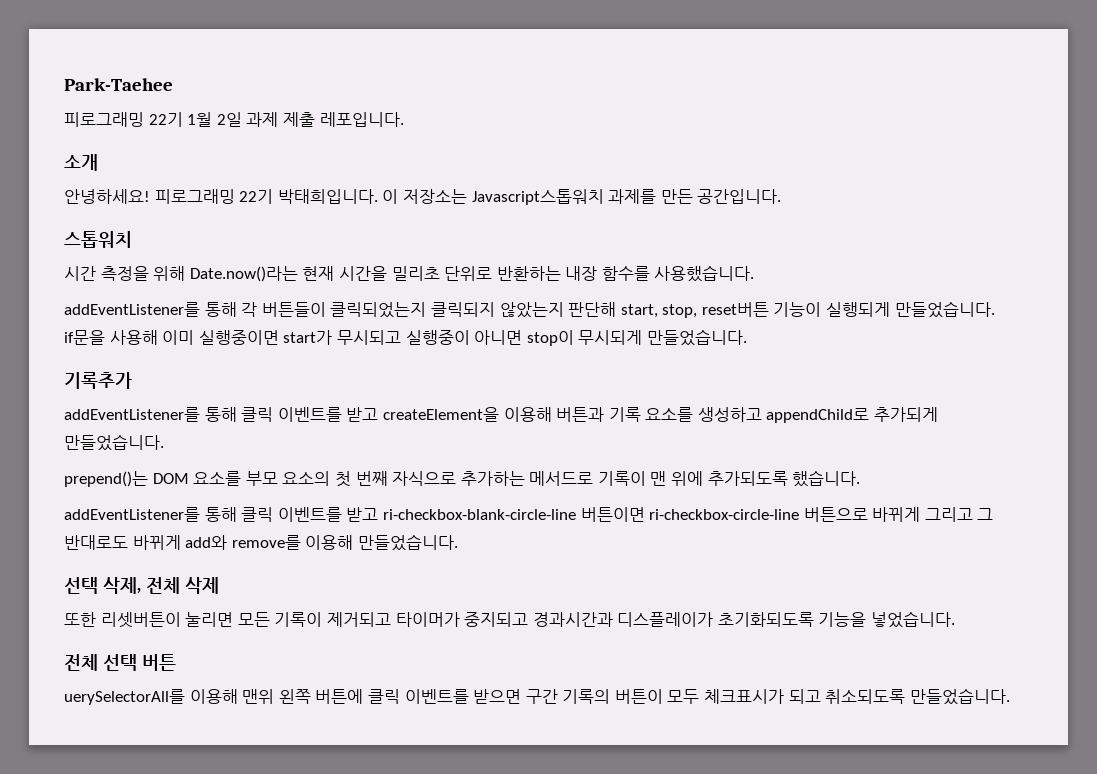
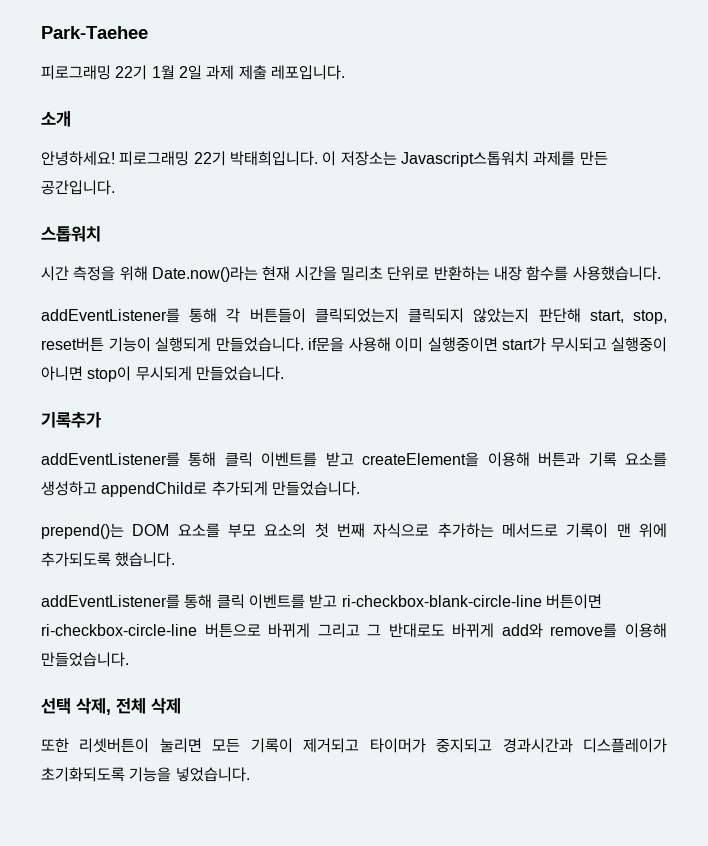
- 전체 선택 버튼
- uerySelectorAll를 이용해 맨위 왼쪽 버튼에 클릭 이벤트를 받으면 구간 기록의 버튼이 모두 체크표시가 되고 취소되도록 만들었습니다.

